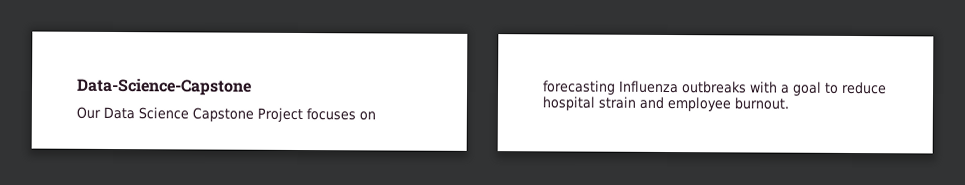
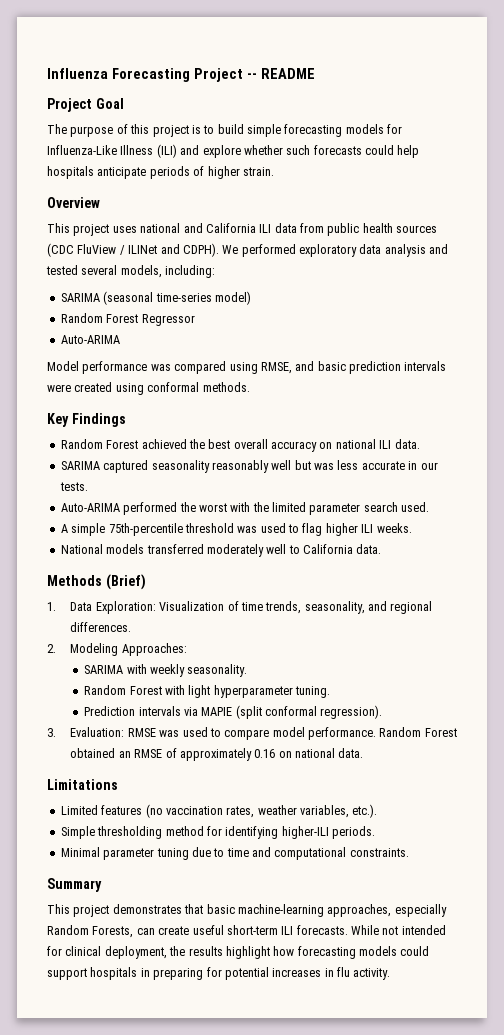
- Data-Science-Capstone
- Our Data Science Capstone Project focuses on forecasting Influenza outbreaks with a goal to reduce hospital strain and employee burnout.
+ Influenza Forecasting Project -- README
+ Project Goal
+ The purpose of this project is to build simple forecasting models for Influenza-Like Illness (ILI) and explore whether such forecasts could help hospitals anticipate periods of higher strain.
+ Overview
+ This project uses national and California ILI data from public health sources (CDC FluView / ILINet and CDPH). We performed exploratory data analysis and tested several models, including:
+ SARIMA (seasonal time-series model)
+ Random Forest Regressor
+ Auto-ARIMA
+ Model performance was compared using RMSE, and basic prediction intervals were created using conformal methods.
+ Key Findings
+ Random Forest achieved the best overall accuracy on national ILI data.
+ SARIMA captured seasonality reasonably well but was less accurate in our tests.
+ Auto-ARIMA performed the worst with the limited parameter search used.
+ A simple 75th-percentile threshold was used to flag higher ILI weeks.
+ National models transferred moderately well to California data.
+ Methods (Brief)
+ 1. Data Exploration: Visualization of time trends, seasonality, and regional differences.
+ 2. Modeling Approaches:
+ SARIMA with weekly seasonality.
+ Random Forest with light hyperparameter tuning.
+ Prediction intervals via MAPIE (split conformal regression).
+ 3. Evaluation: RMSE was used to compare model performance. Random Forest obtained an RMSE of approximately 0.16 on national data.
+ Limitations
+ Limited features (no vaccination rates, weather variables, etc.).
+ Simple thresholding method for identifying higher-ILI periods.
+ Minimal parameter tuning due to time and computational constraints.
+ Summary
+ This project demonstrates that basic machine-learning approaches, especially Random Forests, can create useful short-term ILI forecasts. While not intended for clinical deployment, the results highlight how forecasting models could support hospitals in preparing for potential increases in flu activity.

